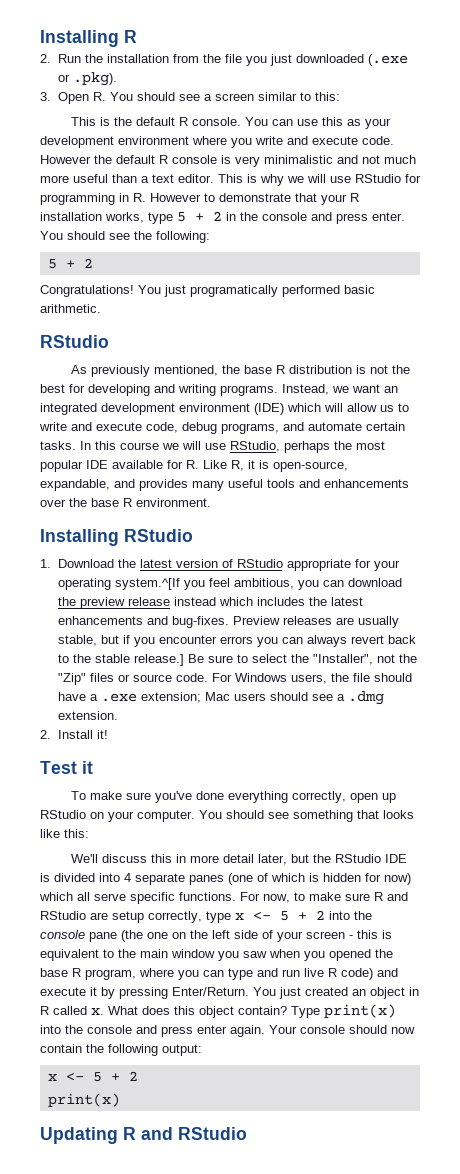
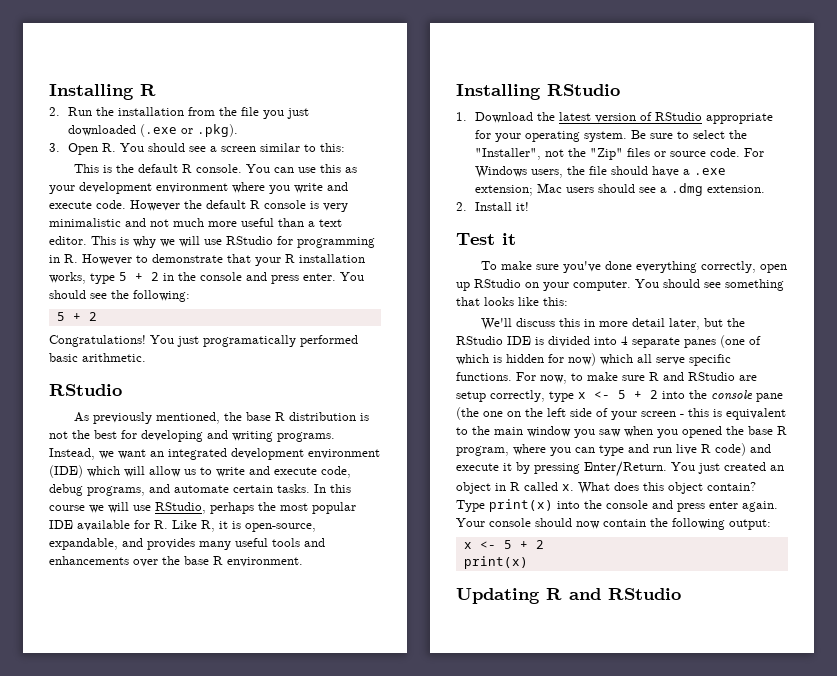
- 1. Download the latest version of RStudio appropriate for your operating system.^[If you feel ambitious, you can download the preview release instead which includes the latest enhancements and bug-fixes. Preview releases are usually stable, but if you encounter errors you can always revert back to the stable release.]
+ 1. Download the latest version of RStudio appropriate for your operating system.

